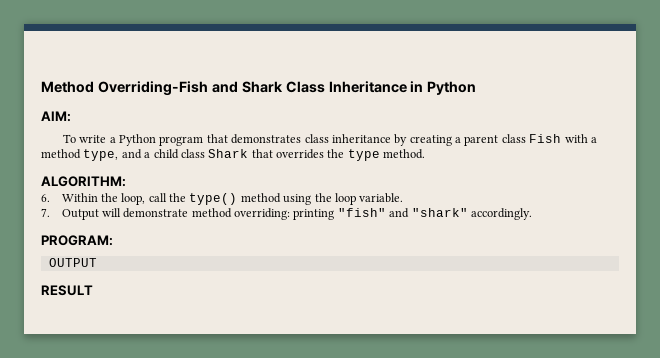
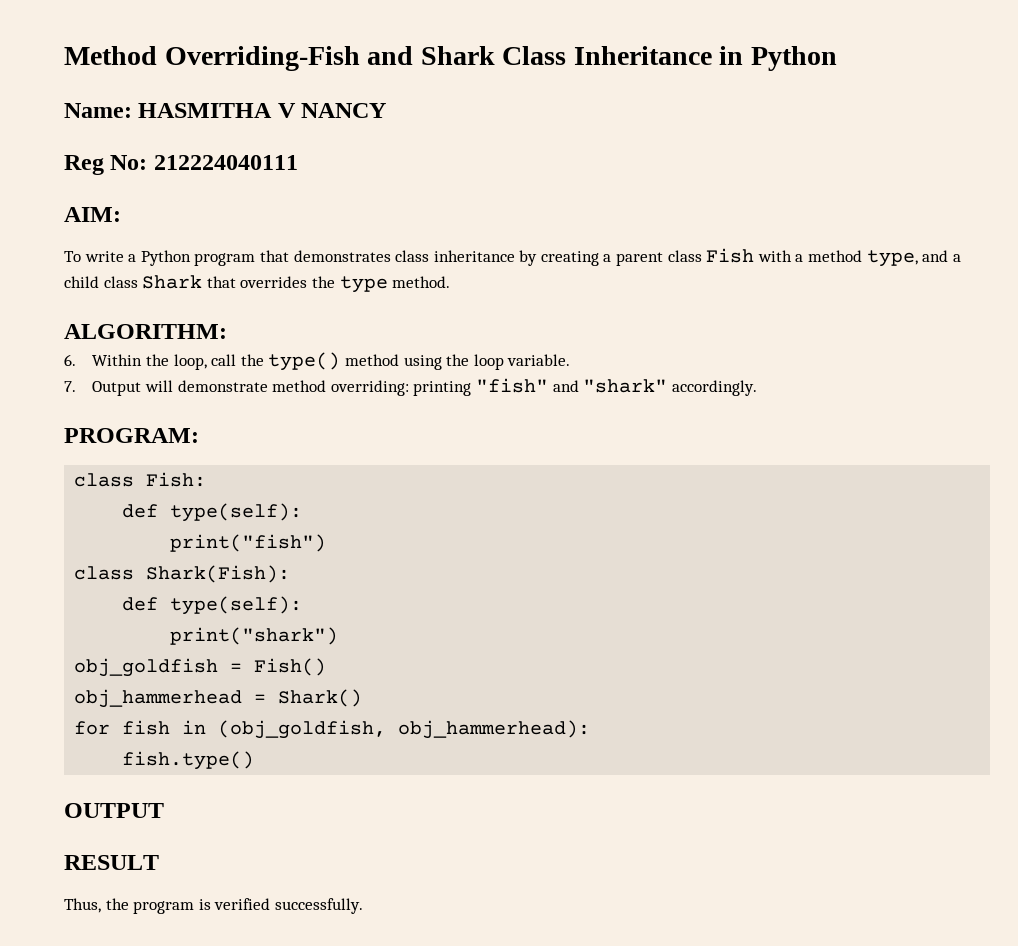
+ Name: HASMITHA V NANCY
+ Reg No: 212224040111
+ class Fish:
+ def type(self):
+ print("fish")
+ class Shark(Fish):
+ def type(self):
+ print("shark")
+ obj_goldfish = Fish()
+ obj_hammerhead = Shark()
+ for fish in (obj_goldfish, obj_hammerhead):
+ fish.type()
  OUTPUT
  RESULT
+ Thus, the program is verified successfully.

